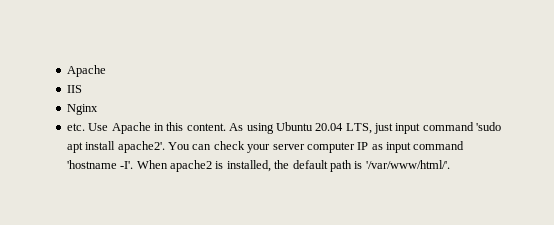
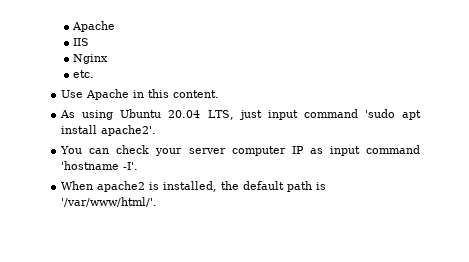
- etc. Use Apache in this content. As using Ubuntu 20.04 LTS, just input command 'sudo apt install apache2'. You can check your server computer IP as input command 'hostname -I'. When apache2 is installed, the default path is '/var/www/html/'.
+ etc.
+ Use Apache in this content.
+ As using Ubuntu 20.04 LTS, just input command 'sudo apt install apache2'.
+ You can check your server computer IP as input command 'hostname -I'.
+ When apache2 is installed, the default path is '/var/www/html/'.

